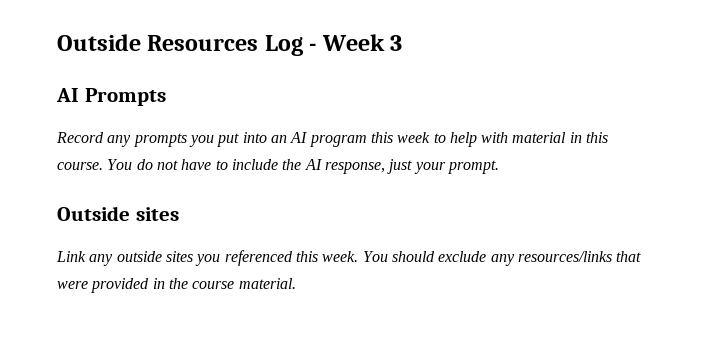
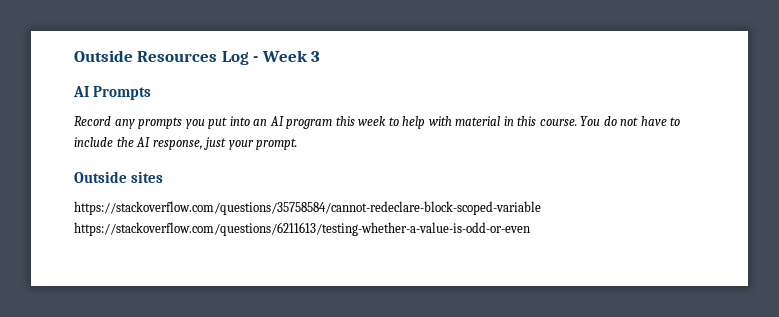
- Link any outside sites you referenced this week. You should exclude any resources/links that were provided in the course material.
+ https://stackoverflow.com/questions/35758584/cannot-redeclare-block-scoped-variable https://stackoverflow.com/questions/6211613/testing-whether-a-value-is-odd-or-even

